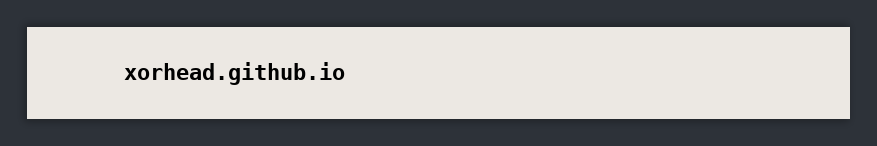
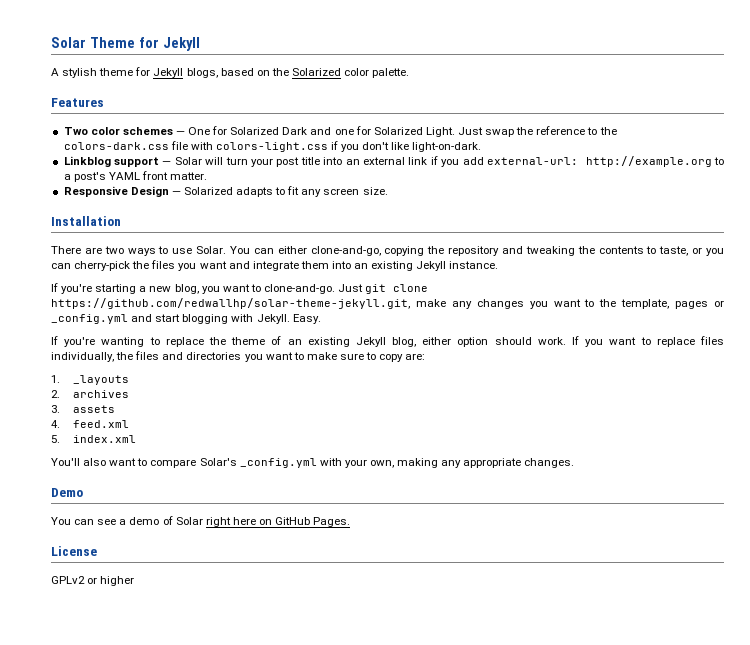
- xorhead.github.io
+ Solar Theme for Jekyll
+ A stylish theme for Jekyll blogs, based on the Solarized color palette.
+ Features
+ Two color schemes — One for Solarized Dark and one for Solarized Light. Just swap the reference to the colors-dark.css file with colors-light.css if you don't like light-on-dark.
+ Linkblog support — Solar will turn your post title into an external link if you add external-url: http://example.org to a post's YAML front matter.
+ Responsive Design — Solarized adapts to fit any screen size.
+ Installation
+ There are two ways to use Solar. You can either clone-and-go, copying the repository and tweaking the contents to taste, or you can cherry-pick the files you want and integrate them into an existing Jekyll instance.
+ If you're starting a new blog, you want to clone-and-go. Just git clone https://github.com/redwallhp/solar-theme-jekyll.git, make any changes you want to the template, pages or _config.yml and start blogging with Jekyll. Easy.
+ If you're wanting to replace the theme of an existing Jekyll blog, either option should work. If you want to replace files individually, the files and directories you want to make sure to copy are:
+ 1. _layouts
+ 2. archives
+ 3. assets
+ 4. feed.xml
+ 5. index.xml
+ You'll also want to compare Solar's _config.yml with your own, making any appropriate changes.
+ Demo
+ You can see a demo of Solar right here on GitHub Pages.
+ License
+ GPLv2 or higher

